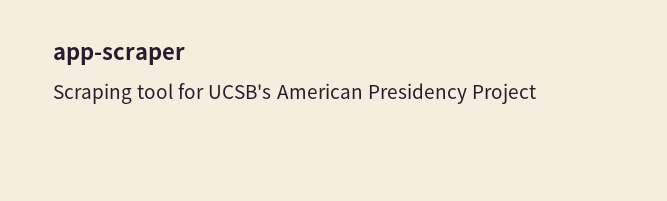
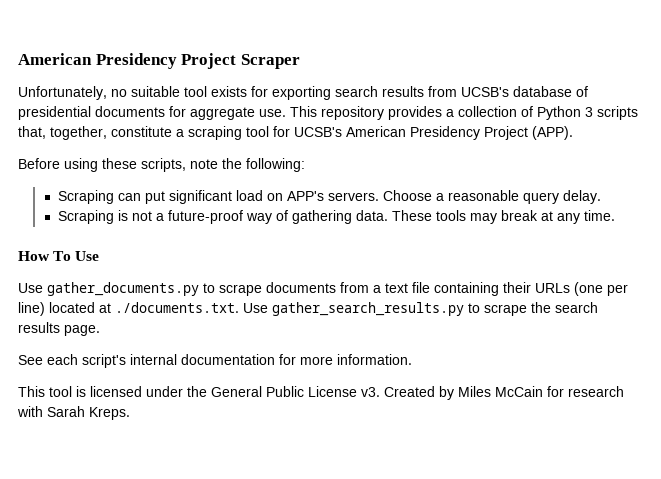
- app-scraper
- Scraping tool for UCSB's American Presidency Project
+ American Presidency Project Scraper
+ Unfortunately, no suitable tool exists for exporting search results from UCSB's database of presidential documents for aggregate use. This repository provides a collection of Python 3 scripts that, together, constitute a scraping tool for UCSB's American Presidency Project (APP).
+ Before using these scripts, note the following:
+ Scraping can put significant load on APP's servers. Choose a reasonable query delay.
+ Scraping is not a future-proof way of gathering data. These tools may break at any time.
+ How To Use
+ Use gather_documents.py to scrape documents from a text file containing their URLs (one per line) located at ./documents.txt. Use gather_search_results.py to scrape the search results page.
+ See each script's internal documentation for more information.
+ This tool is licensed under the General Public License v3. Created by Miles McCain for research with Sarah Kreps.

